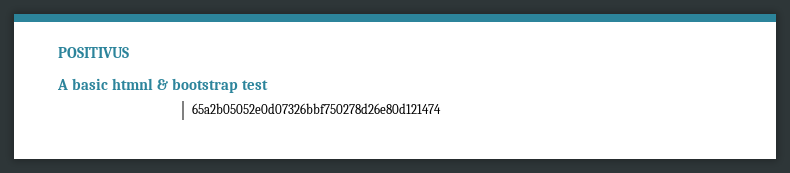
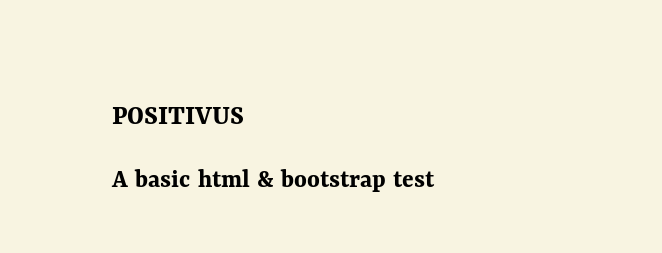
- A basic htmnl & bootstrap test
+ A basic html & bootstrap test
- 65a2b05052e0d07326bbf750278d26e80d121474

